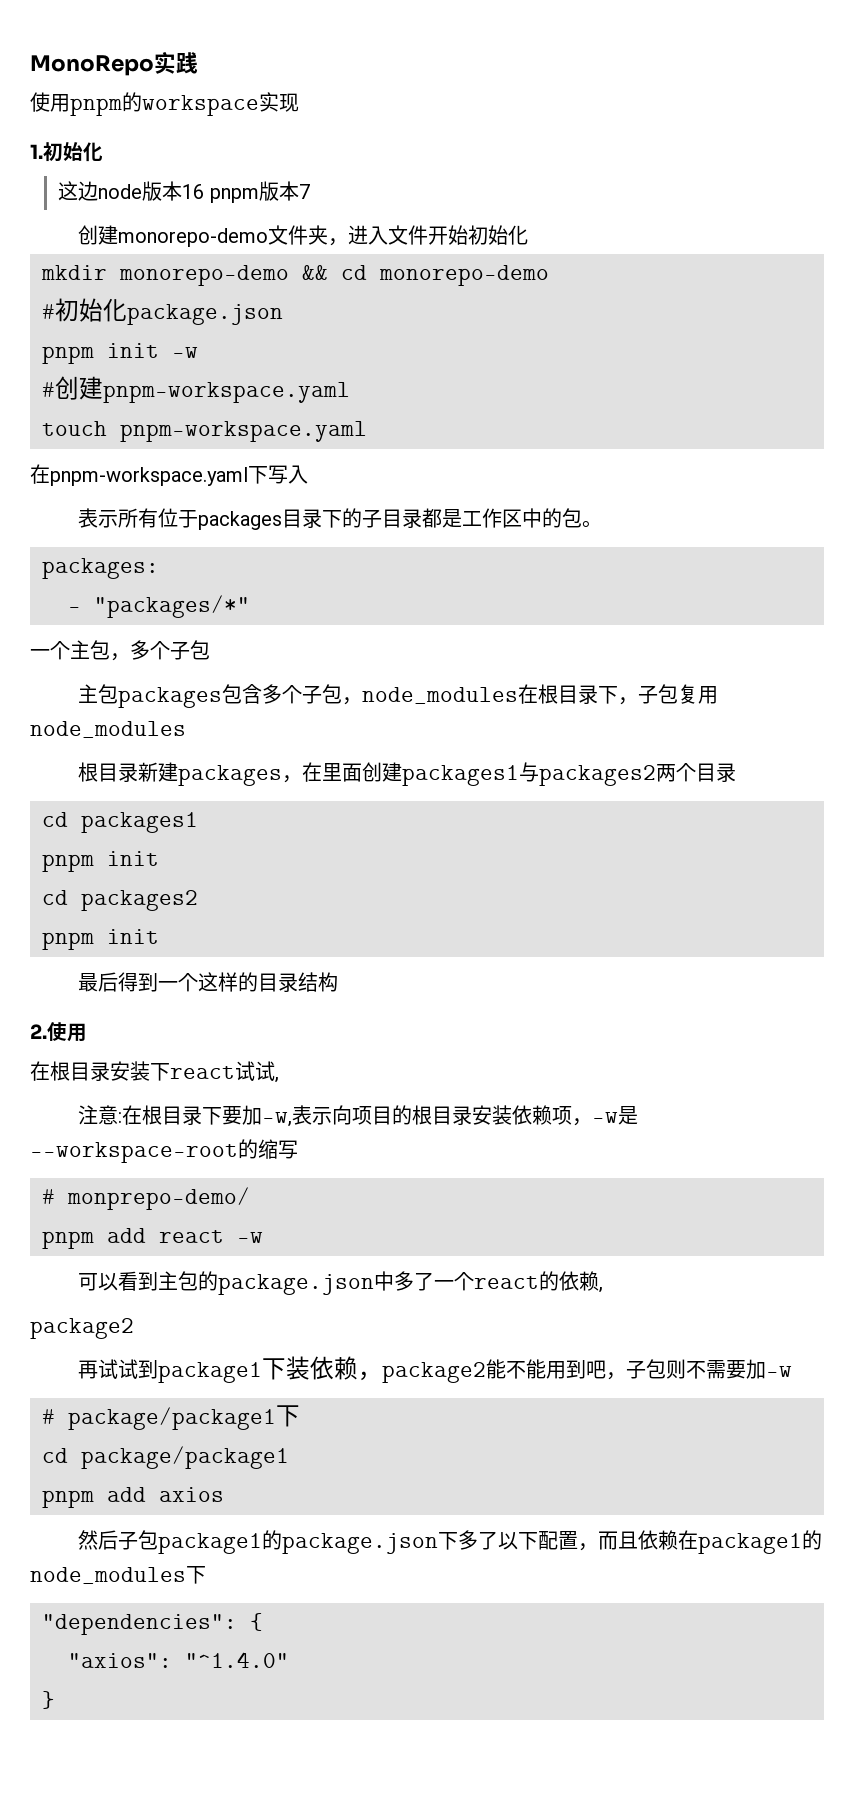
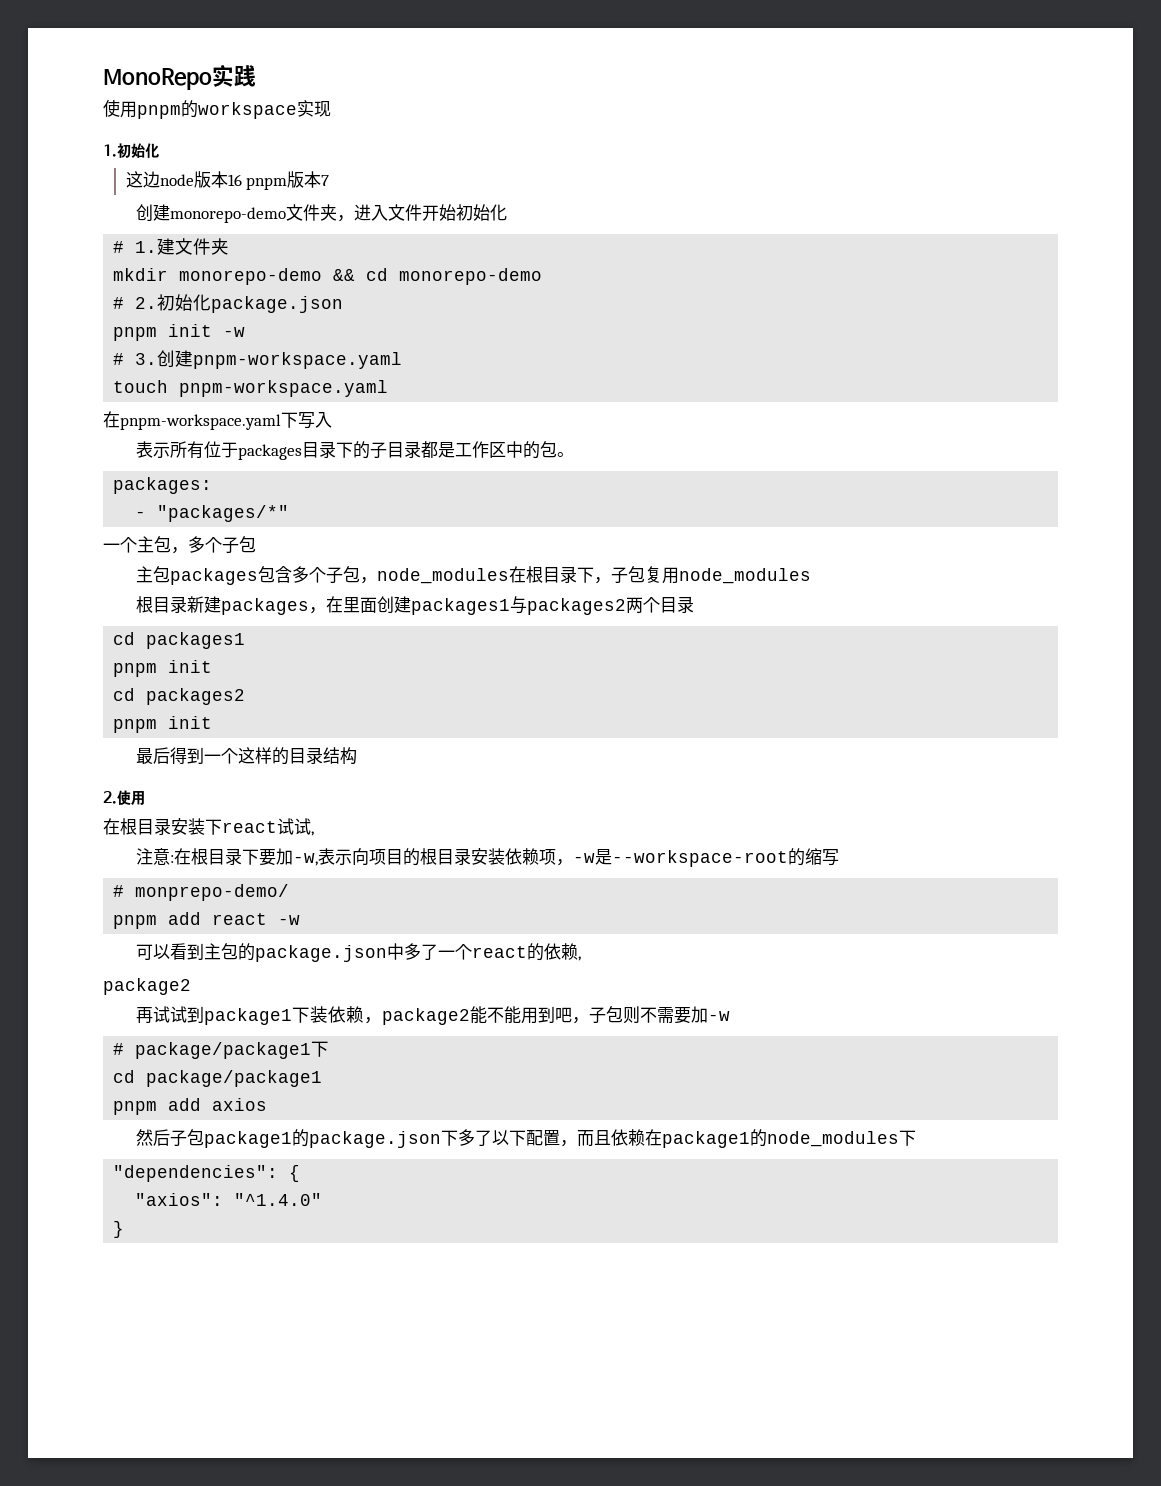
+ # 1.建文件夹
- #初始化package.json
+ # 2.初始化package.json
- #创建pnpm-workspace.yaml
+ # 3.创建pnpm-workspace.yaml

